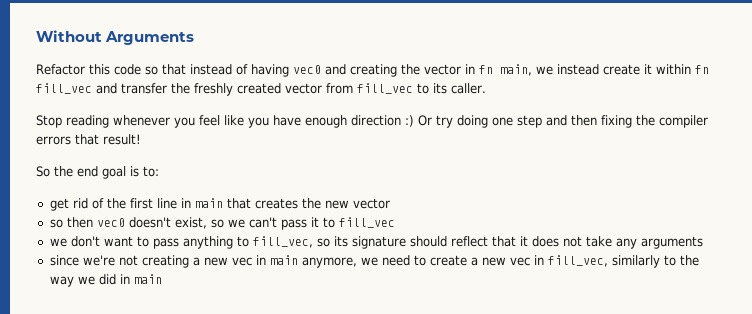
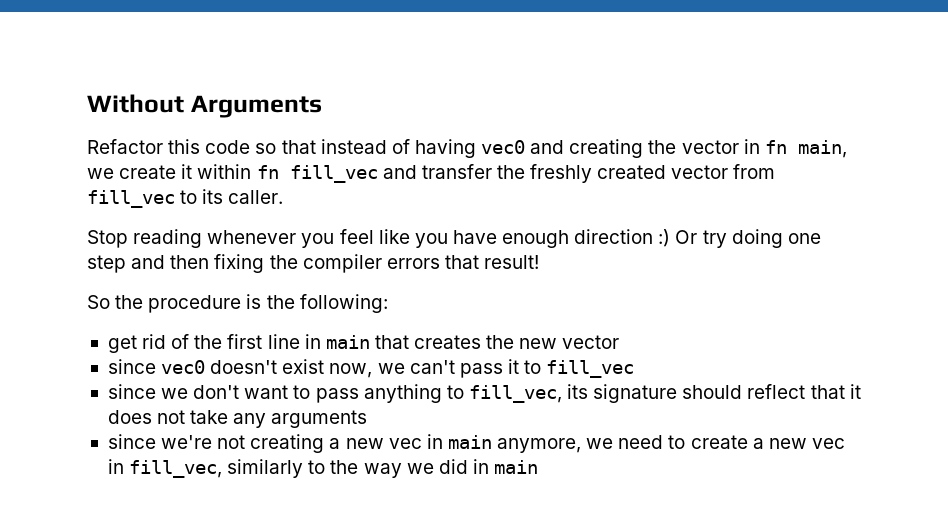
- Refactor this code so that instead of having vec0 and creating the vector in fn main, we instead create it within fn fill_vec and transfer the freshly created vector from fill_vec to its caller.
+ Refactor this code so that instead of having vec0 and creating the vector in fn main, we create it within fn fill_vec and transfer the freshly created vector from fill_vec to its caller.
- So the end goal is to:
+ So the procedure is the following:
- so then vec0 doesn't exist, so we can't pass it to fill_vec
+ since vec0 doesn't exist now, we can't pass it to fill_vec
- we don't want to pass anything to fill_vec, so its signature should reflect that it does not take any arguments
+ since we don't want to pass anything to fill_vec, its signature should reflect that it does not take any arguments

